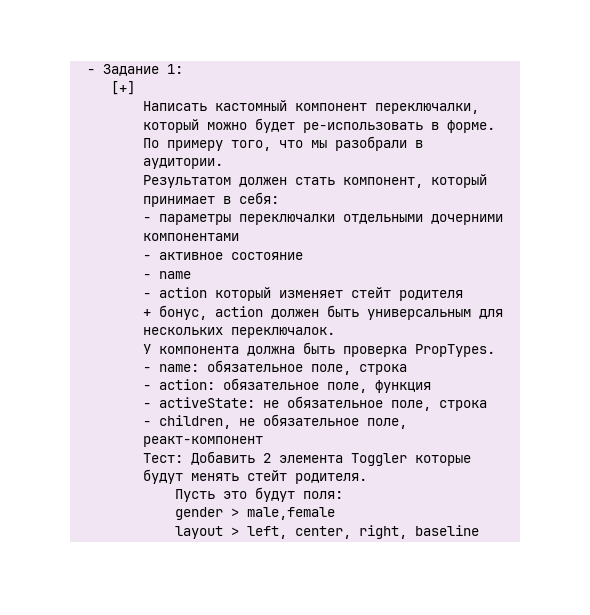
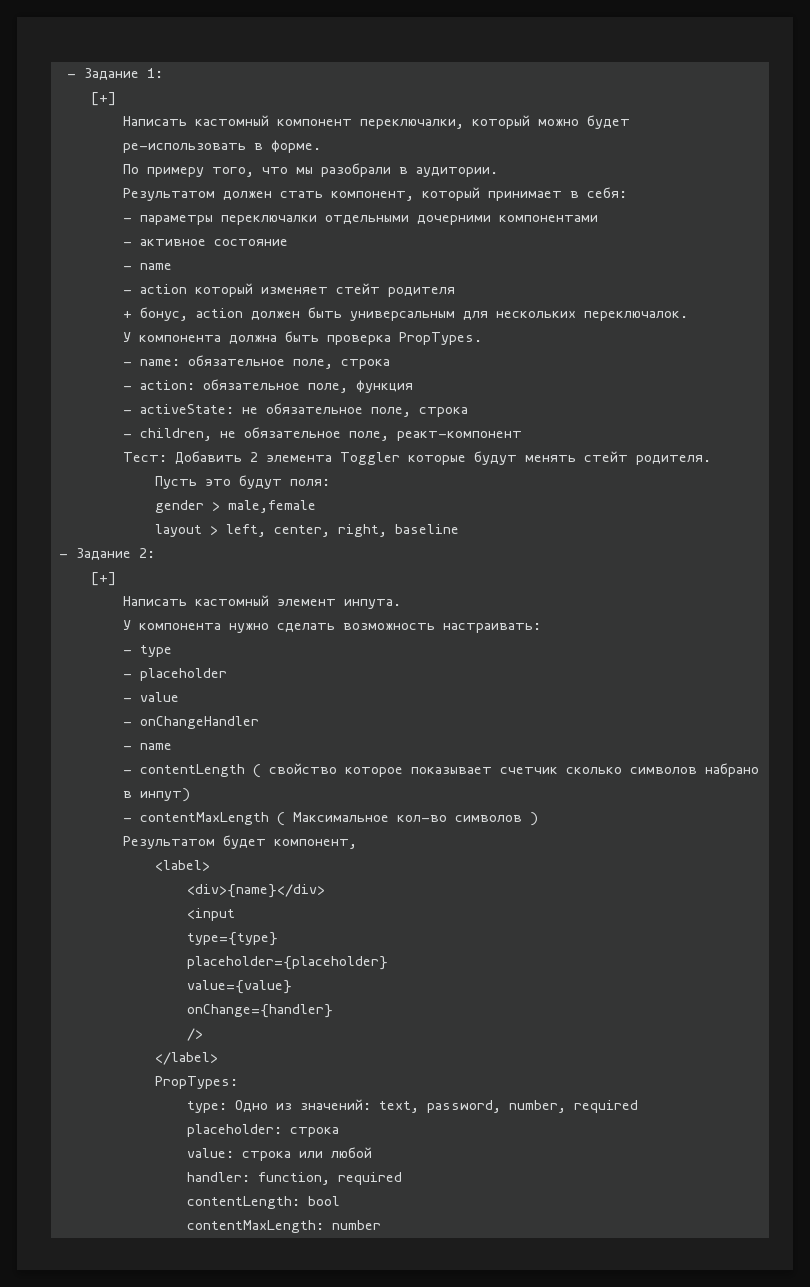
+ - Задание 2:
+ [+]
+ Написать кастомный элемент инпута.
+ У компонента нужно сделать возможность настраивать:
+ - type
+ - placeholder
+ - value
+ - onChangeHandler
+ - name
+ - contentLength ( свойство которое показывает счетчик сколько символов набрано в инпут)
+ - contentMaxLength ( Максимальное кол-во символов )
+ Результатом будет компонент,
+ <label>
+ <div>{name}</div>
+ <input
+ type={type}
+ placeholder={placeholder}
+ value={value}
+ onChange={handler}
+ />
+ </label>
+ PropTypes:
+ type: Одно из значений: text, password, number, required
+ placeholder: строка
+ value: строка или любой
+ handler: function, required
+ contentLength: bool
+ contentMaxLength: number

